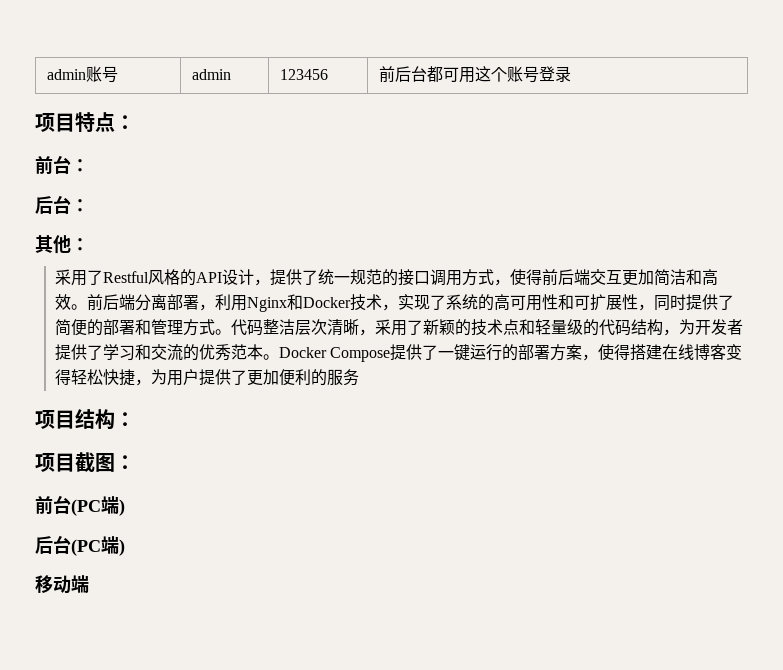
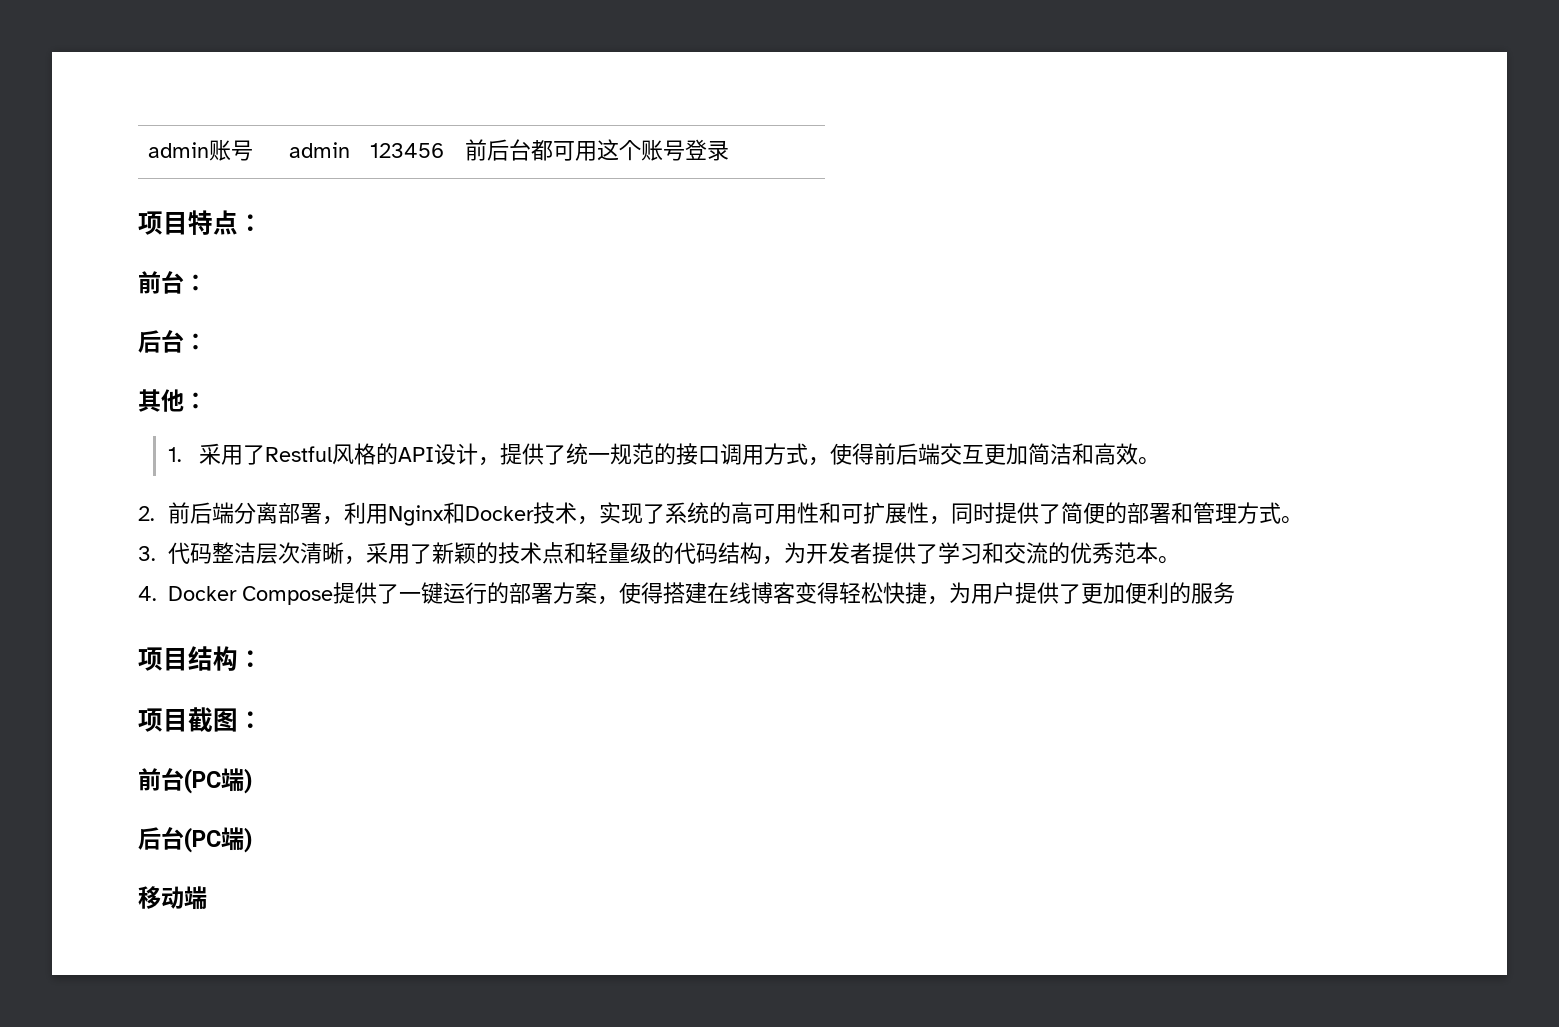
- 采用了Restful风格的API设计，提供了统一规范的接口调用方式，使得前后端交互更加简洁和高效。前后端分离部署，利用Nginx和Docker技术，实现了系统的高可用性和可扩展性，同时提供了简便的部署和管理方式。代码整洁层次清晰，采用了新颖的技术点和轻量级的代码结构，为开发者提供了学习和交流的优秀范本。Docker Compose提供了一键运行的部署方案，使得搭建在线博客变得轻松快捷，为用户提供了更加便利的服务
+ 1.采用了Restful风格的API设计，提供了统一规范的接口调用方式，使得前后端交互更加简洁和高效。
+ 2.前后端分离部署，利用Nginx和Docker技术，实现了系统的高可用性和可扩展性，同时提供了简便的部署和管理方式。
+ 3.代码整洁层次清晰，采用了新颖的技术点和轻量级的代码结构，为开发者提供了学习和交流的优秀范本。
+ 4. Docker Compose提供了一键运行的部署方案，使得搭建在线博客变得轻松快捷，为用户提供了更加便利的服务

